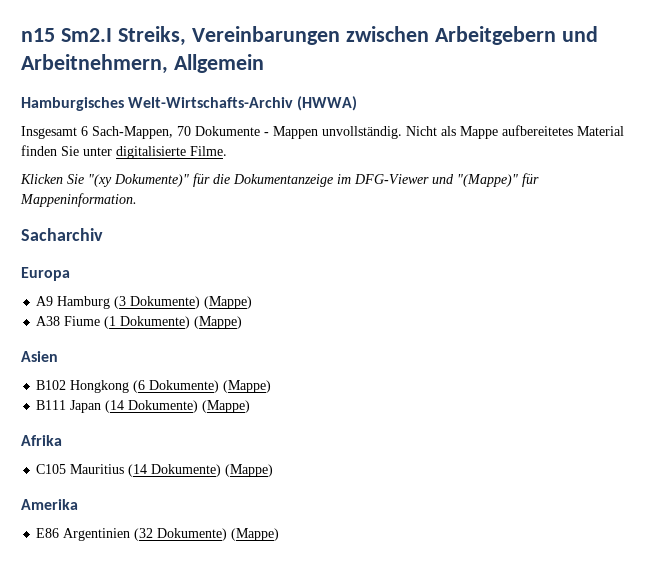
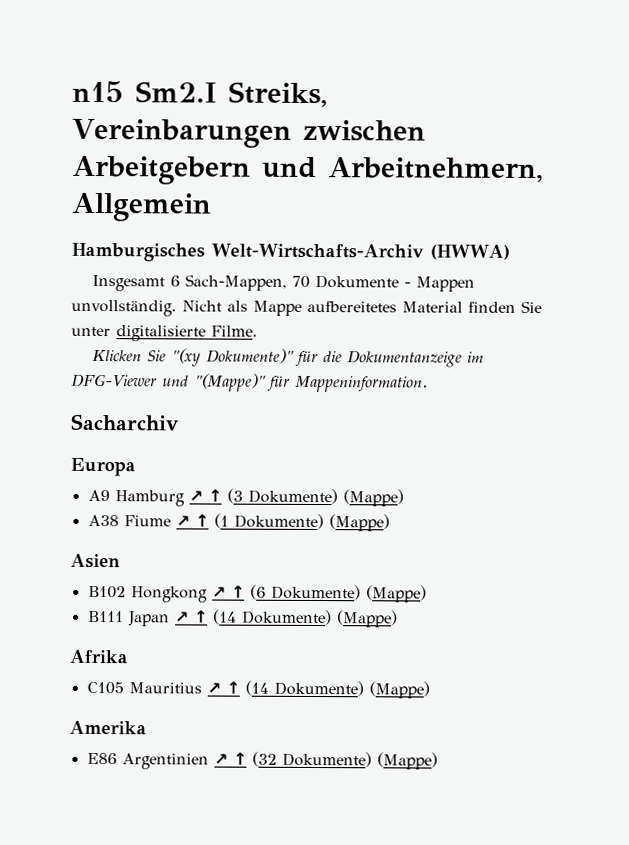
- A9 Hamburg (3 Dokumente) (Mappe)
+ A9 Hamburg ↗ ↑ (3 Dokumente) (Mappe)
- A38 Fiume (1 Dokumente) (Mappe)
+ A38 Fiume ↗ ↑ (1 Dokumente) (Mappe)
- B102 Hongkong (6 Dokumente) (Mappe)
+ B102 Hongkong ↗ ↑ (6 Dokumente) (Mappe)
- B111 Japan (14 Dokumente) (Mappe)
+ B111 Japan ↗ ↑ (14 Dokumente) (Mappe)
- C105 Mauritius (14 Dokumente) (Mappe)
+ C105 Mauritius ↗ ↑ (14 Dokumente) (Mappe)
- E86 Argentinien (32 Dokumente) (Mappe)
+ E86 Argentinien ↗ ↑ (32 Dokumente) (Mappe)

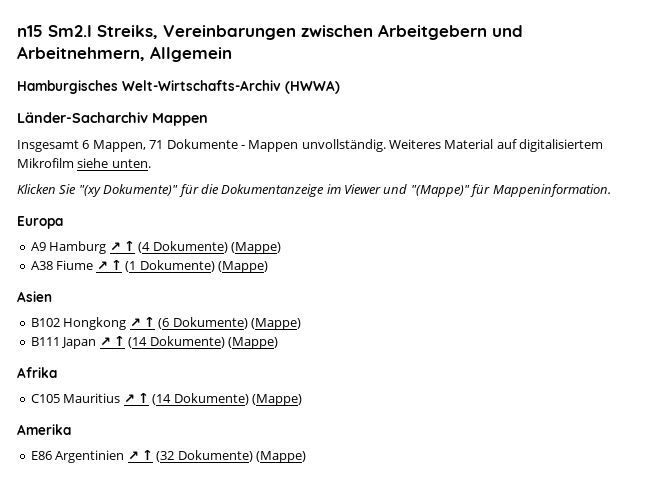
+ Länder-Sacharchiv Mappen
- Insgesamt 6 Sach-Mappen, 70 Dokumente - Mappen unvollständig.
+ Insgesamt 6 Mappen, 71 Dokumente - Mappen unvollständig.
- Nicht als Mappe aufbereitetes Material finden Sie unter digitalisierte Filme.
+ Weiteres Material auf digitalisiertem Mikrofilm siehe unten.
- Klicken Sie "(xy Dokumente)" für die Dokumentanzeige im DFG-Viewer und "(Mappe)" für Mappeninformation.
+ Klicken Sie "(xy Dokumente)" für die Dokumentanzeige im Viewer und "(Mappe)" für Mappeninformation.
- Sacharchiv
- A9 Hamburg ↗ ↑ (3 Dokumente) (Mappe)
+ A9 Hamburg ↗ ↑ (4 Dokumente) (Mappe)

